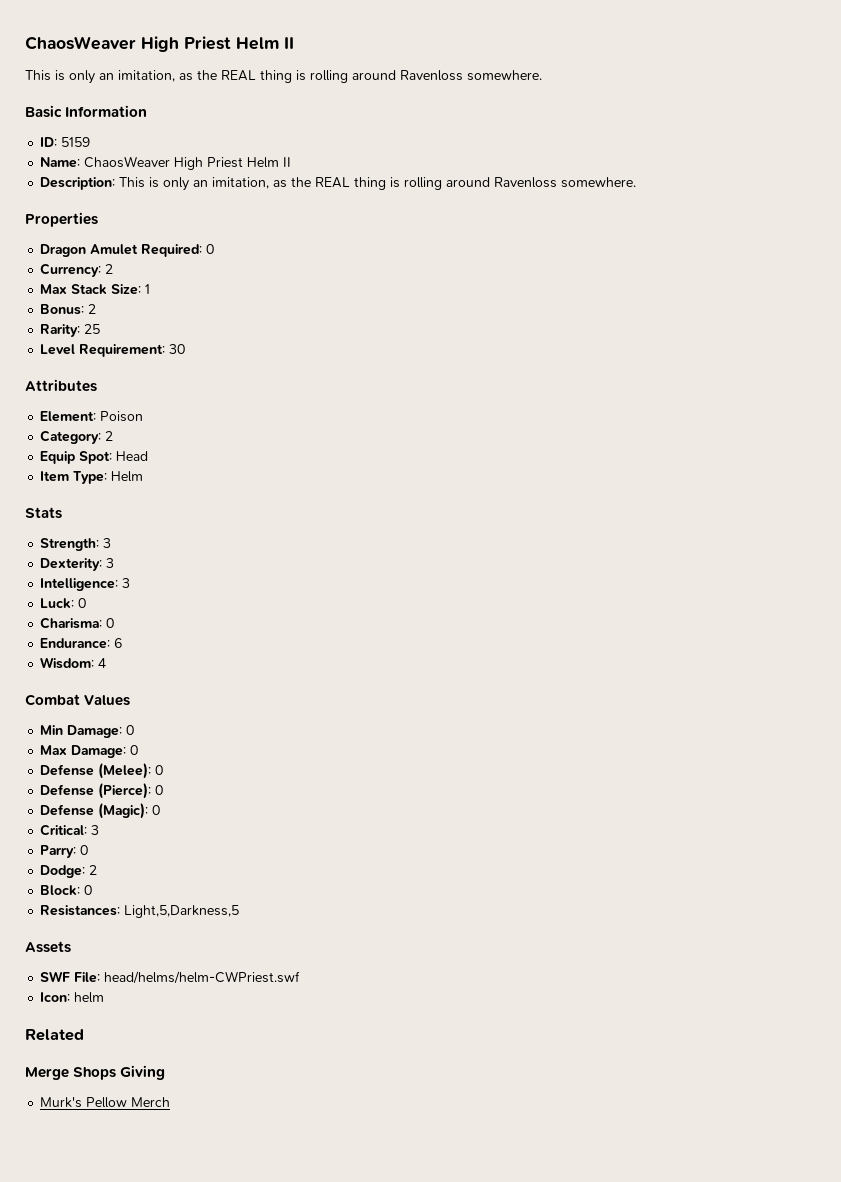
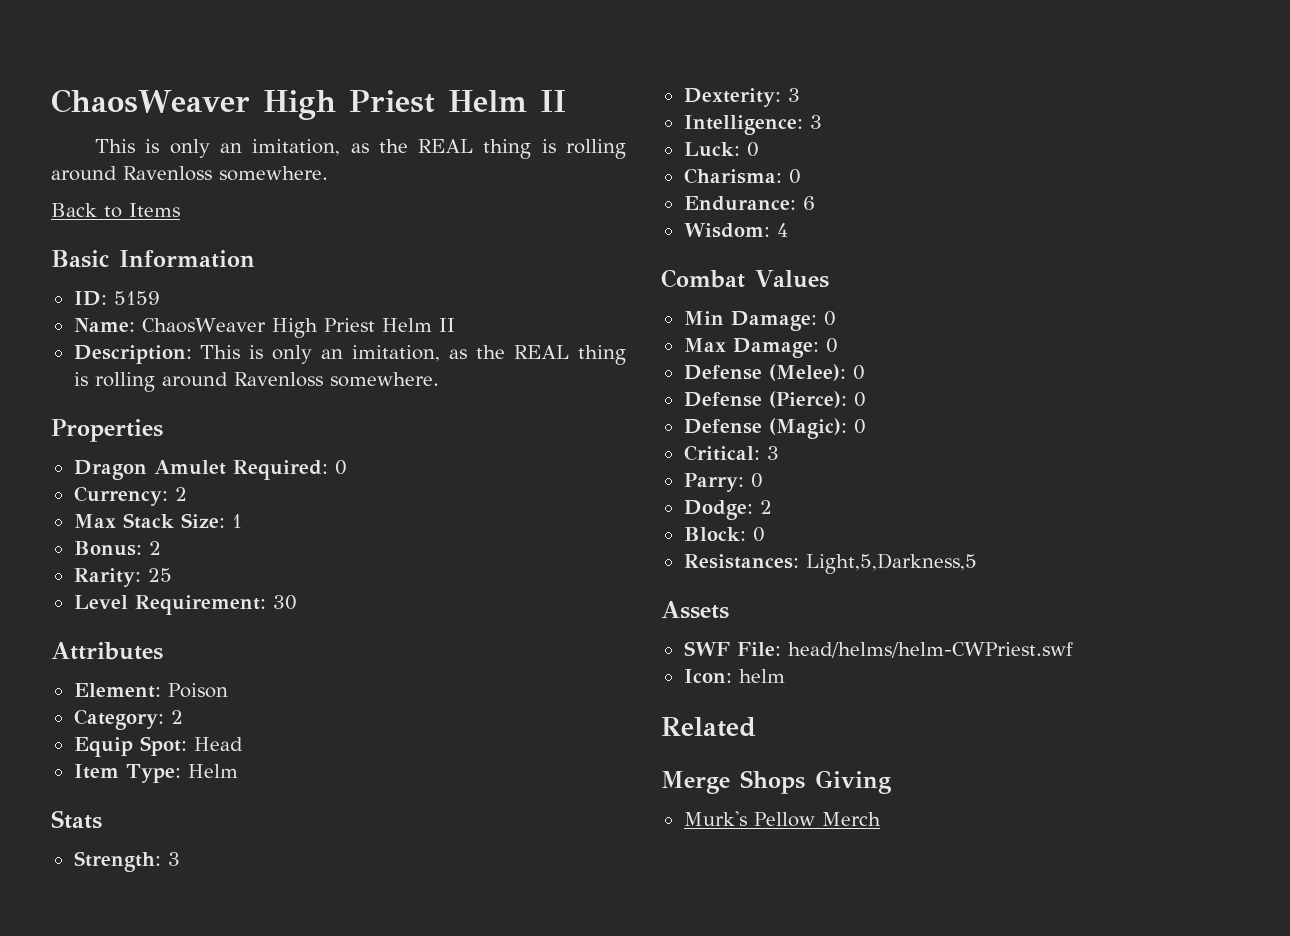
+ Back to Items

